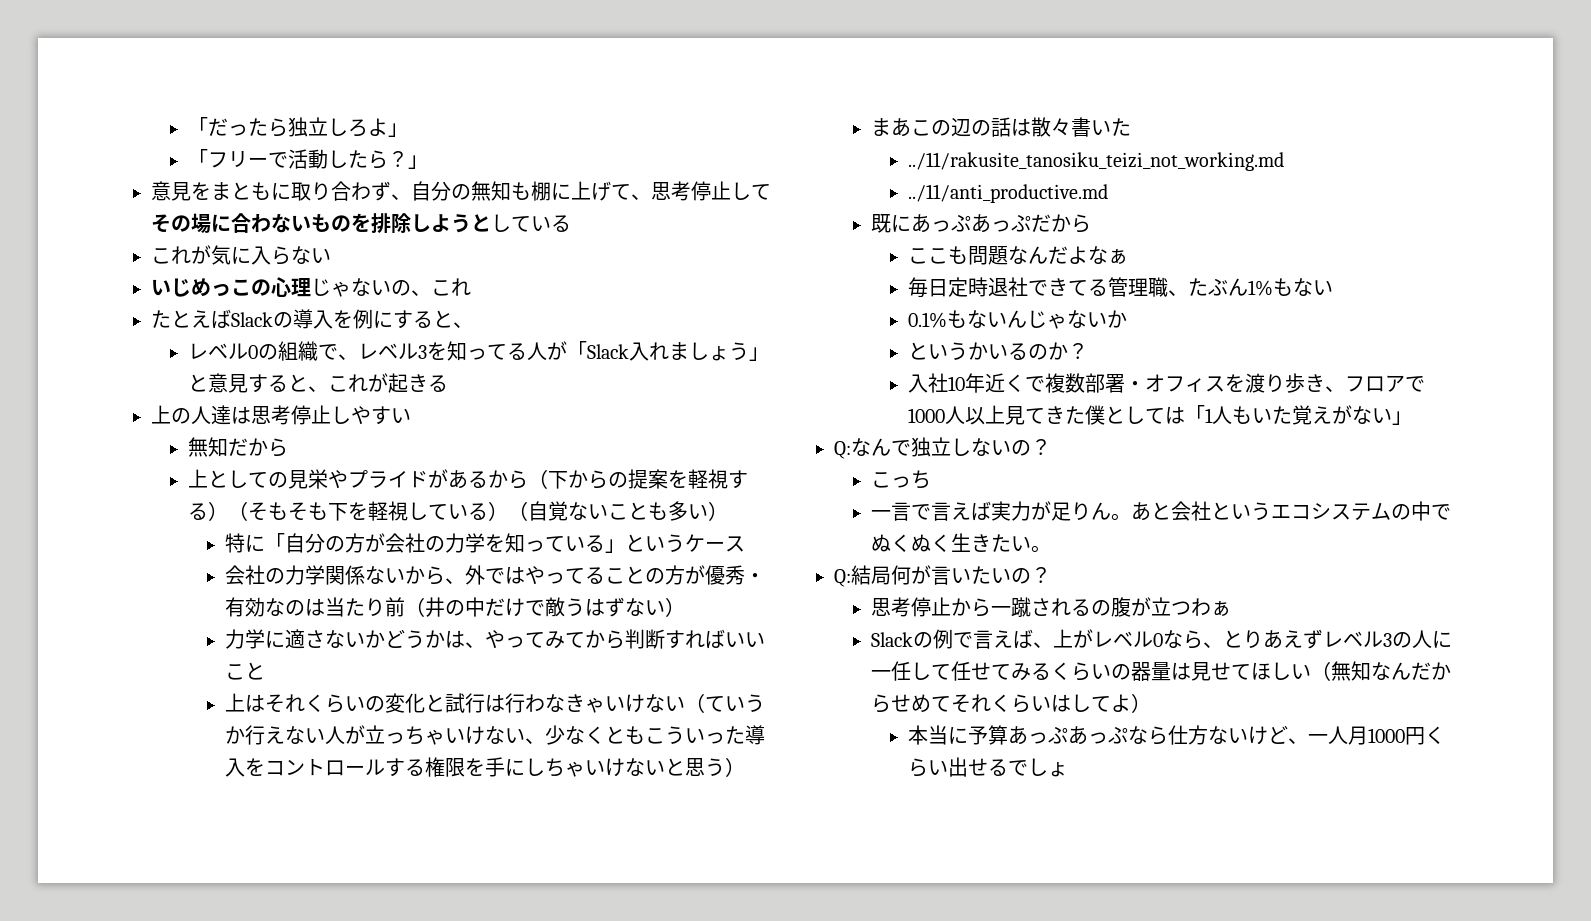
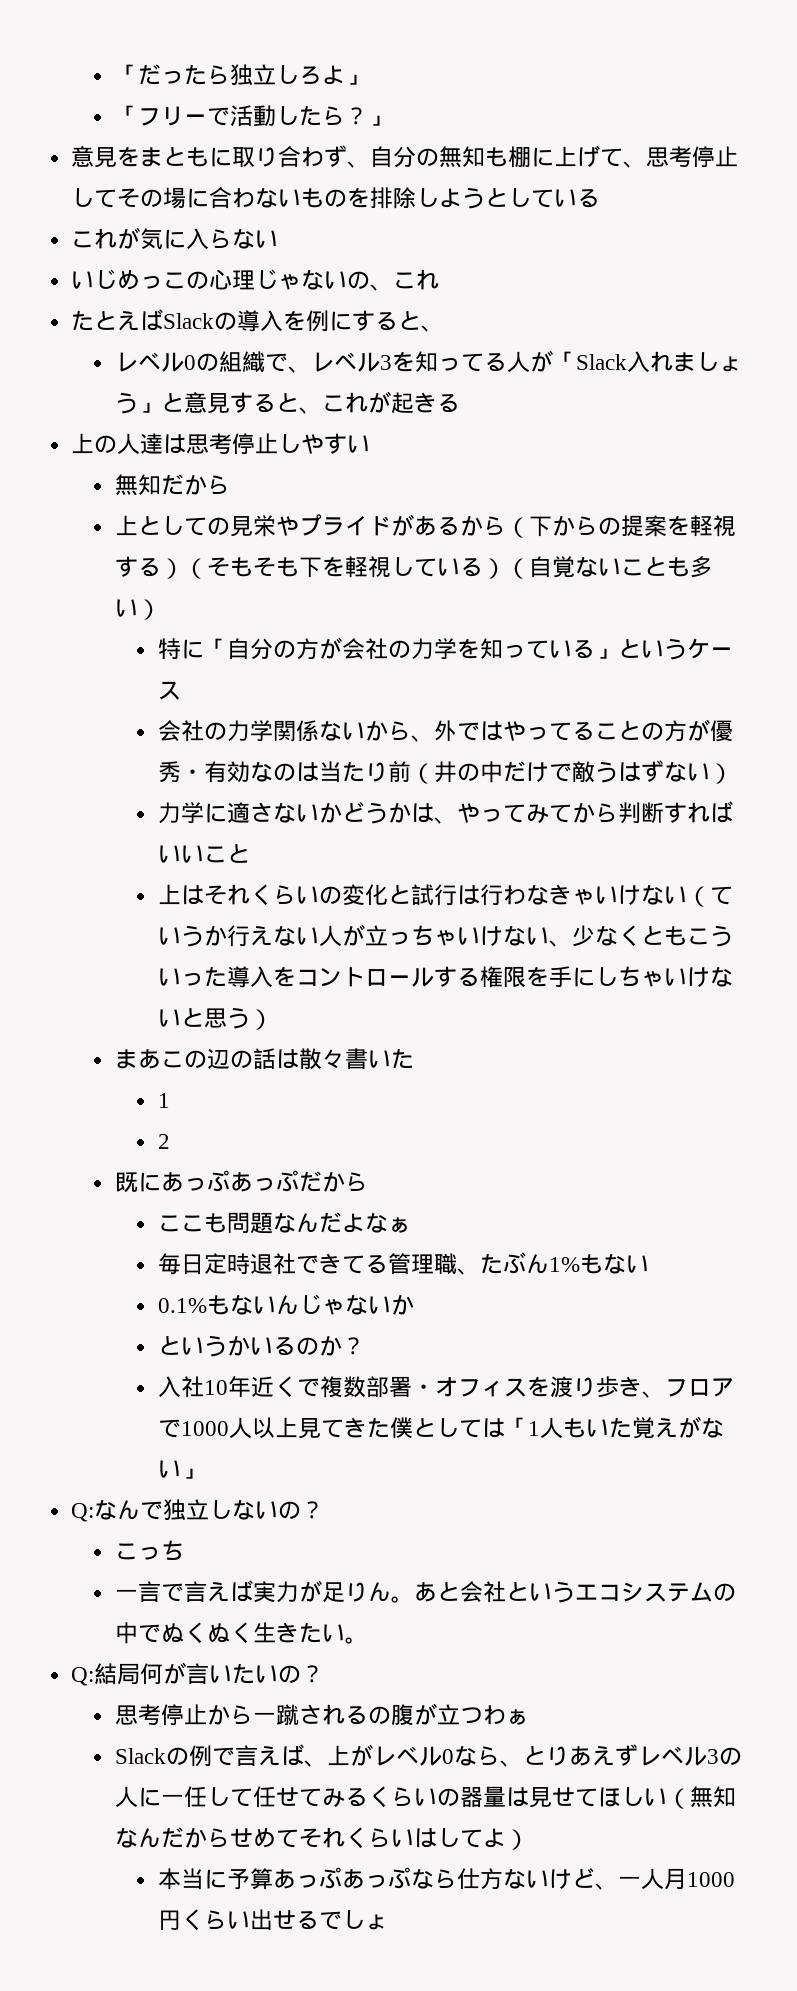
  まあこの辺の話は散々書いた
- ../11/rakusite_tanosiku_teizi_not_working.md
- ../11/anti_productive.md
+ 1
+ 2

